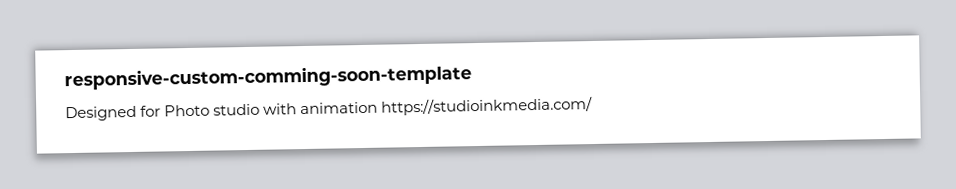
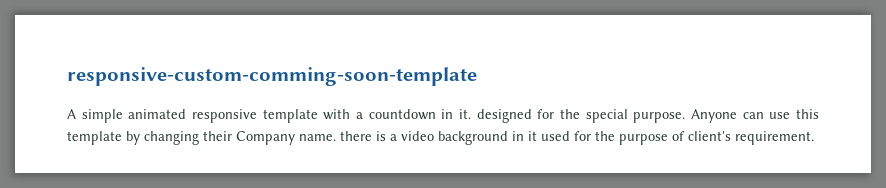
- Designed for Photo studio with animation https://studioinkmedia.com/
+ A simple animated responsive template with a countdown in it. designed for the special purpose. Anyone can use this template by changing their Company name. there is a video background in it used for the purpose of client's requirement.

